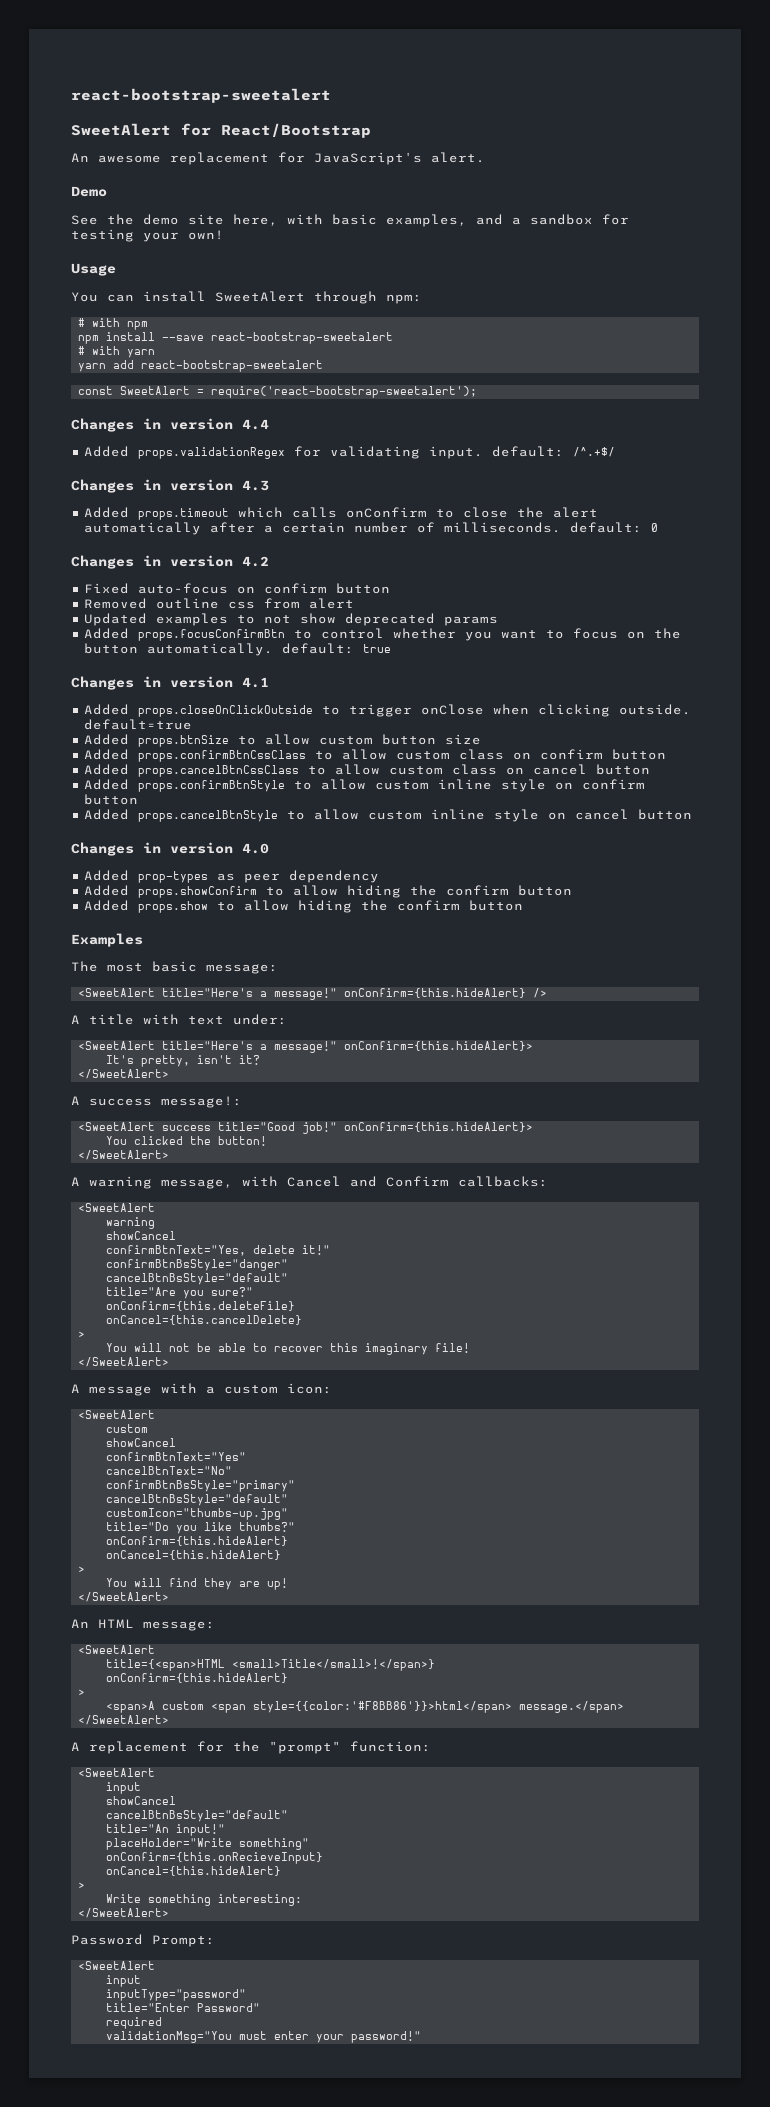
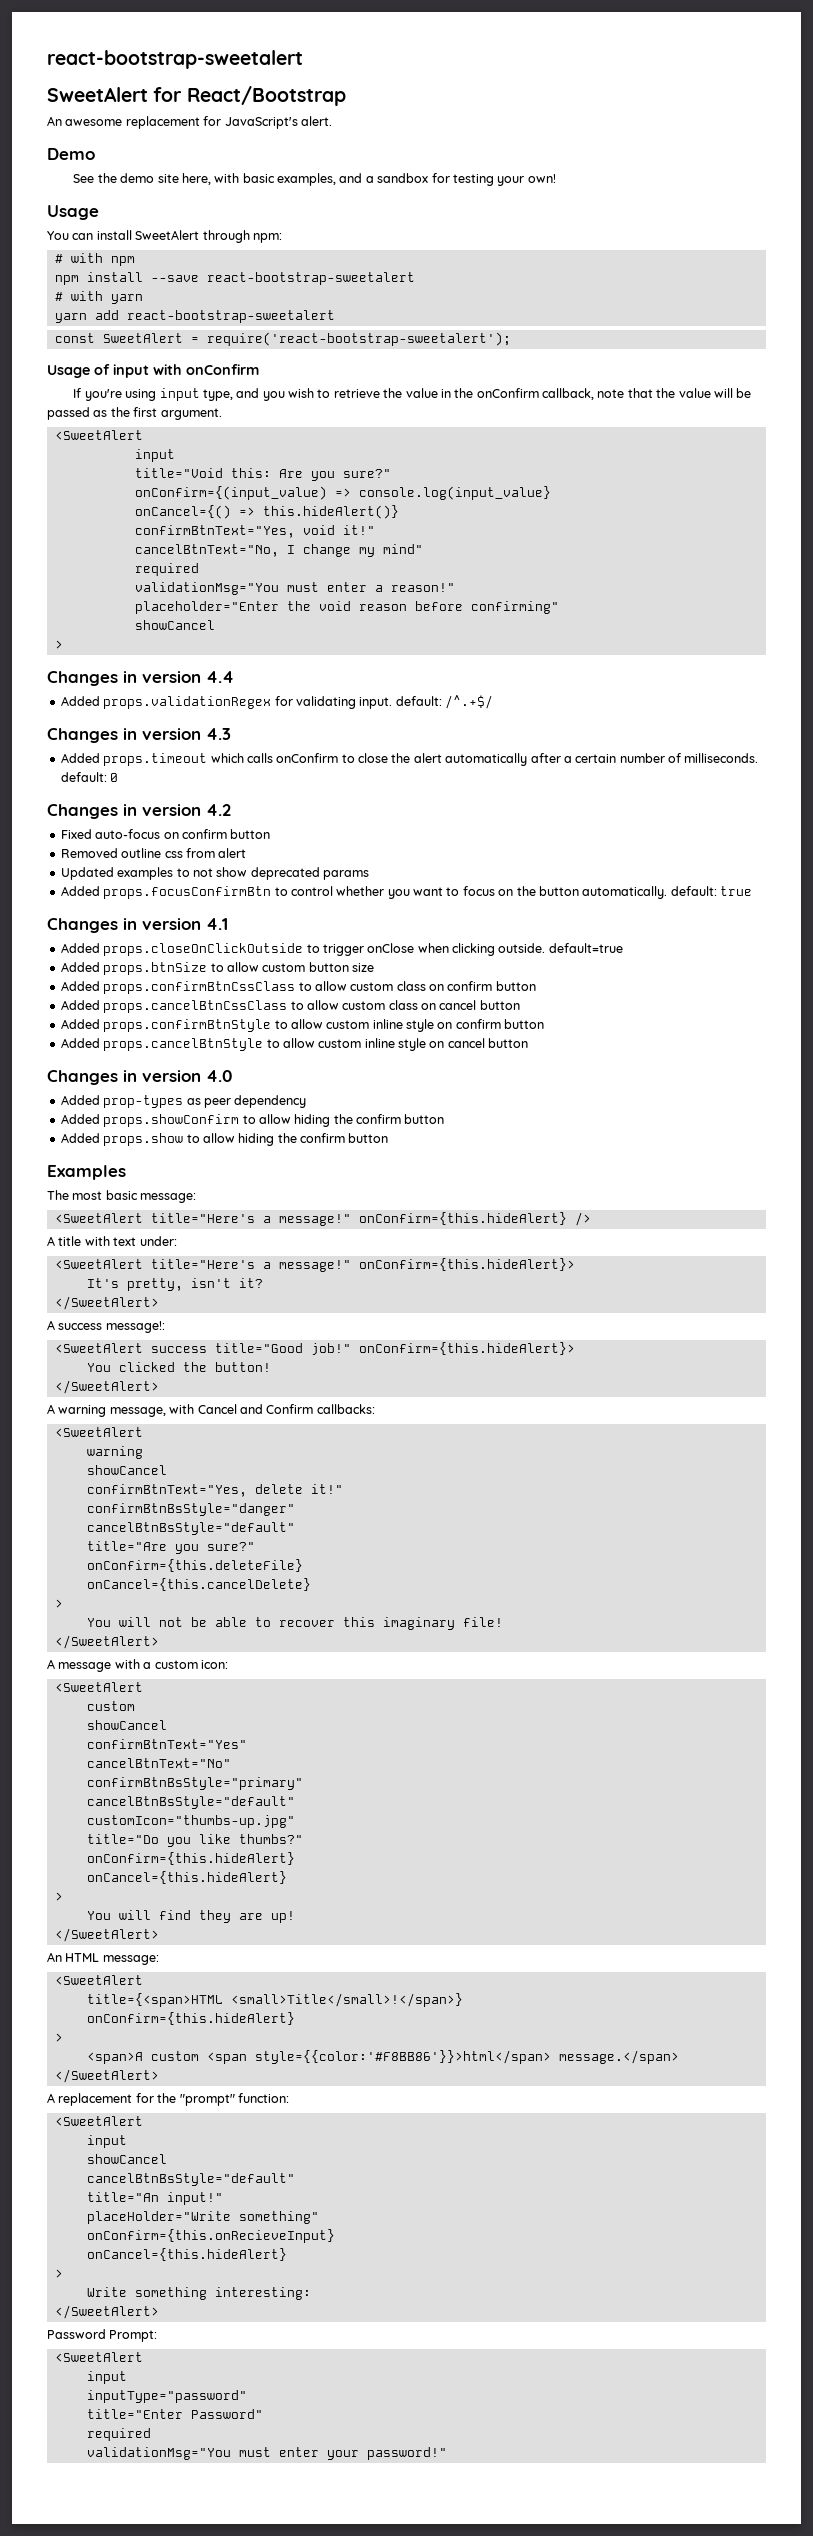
+ Usage of input with onConfirm
+ If you're using input type, and you wish to retrieve the value in the onConfirm callback, note that the value will be passed as the first argument.
+ <SweetAlert
+ input
+ title="Void this: Are you sure?"
+ onConfirm={(input_value) => console.log(input_value}
+ onCancel={() => this.hideAlert()}
+ confirmBtnText="Yes, void it!"
+ cancelBtnText="No, I change my mind"
+ required
+ validationMsg="You must enter a reason!"
+ placeholder="Enter the void reason before confirming"
+ showCancel
+ >

